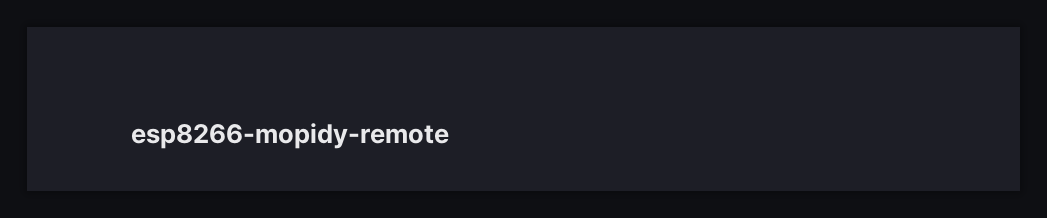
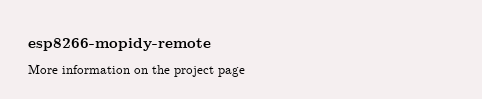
+ More information on the project page

